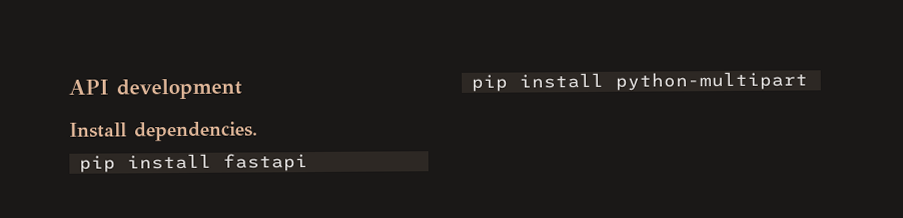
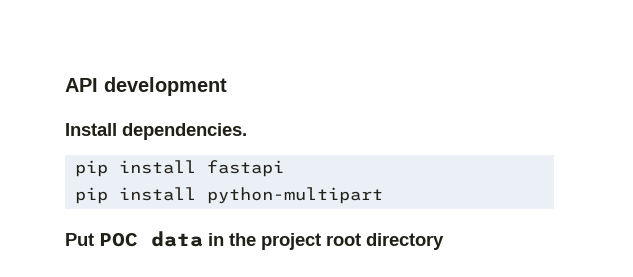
+ Put POC data in the project root directory

